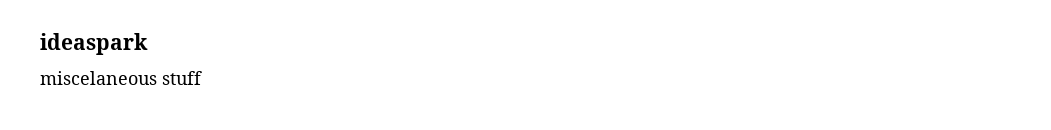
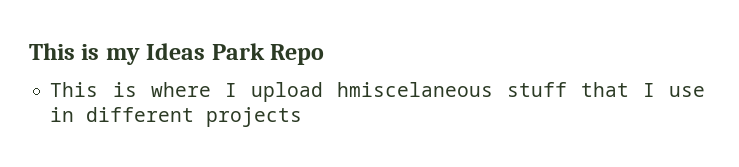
- ideaspark
- miscelaneous stuff
+ This is my Ideas Park Repo
+ This is where I upload hmiscelaneous stuff that I use in different projects

